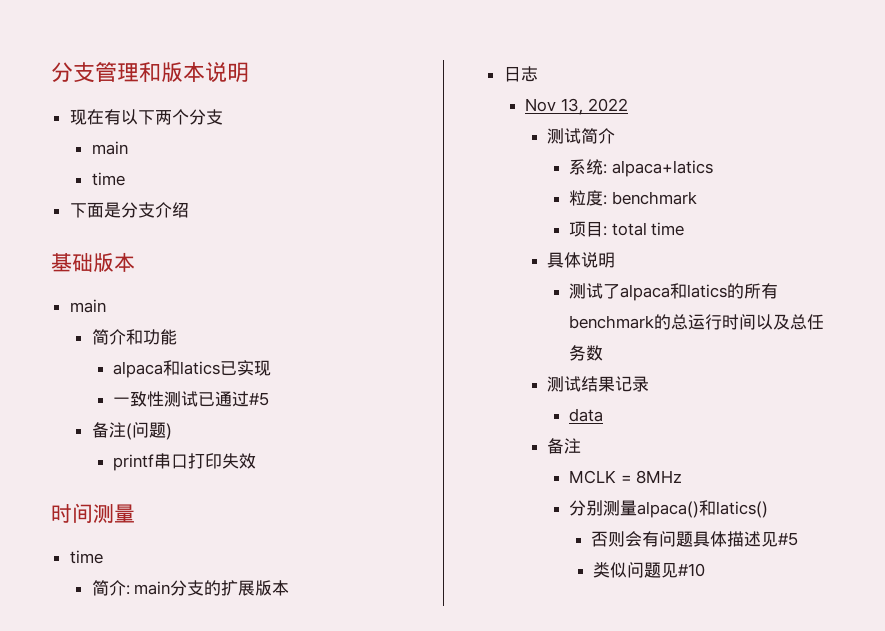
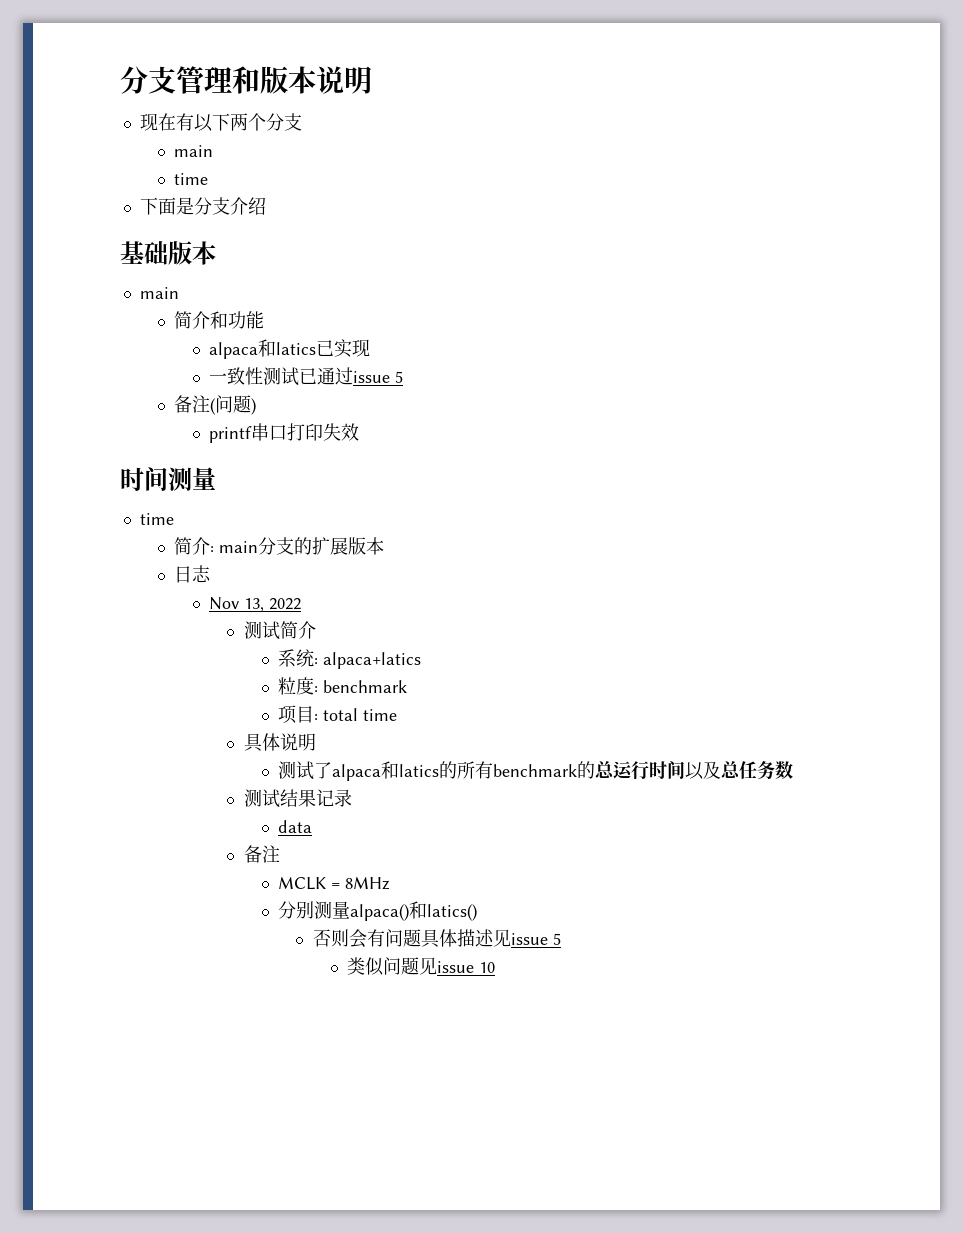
- 一致性测试已通过#5
+ 一致性测试已通过issue 5
- 否则会有问题具体描述见#5
+ 否则会有问题具体描述见issue 5
- 类似问题见#10
+ 类似问题见issue 10

